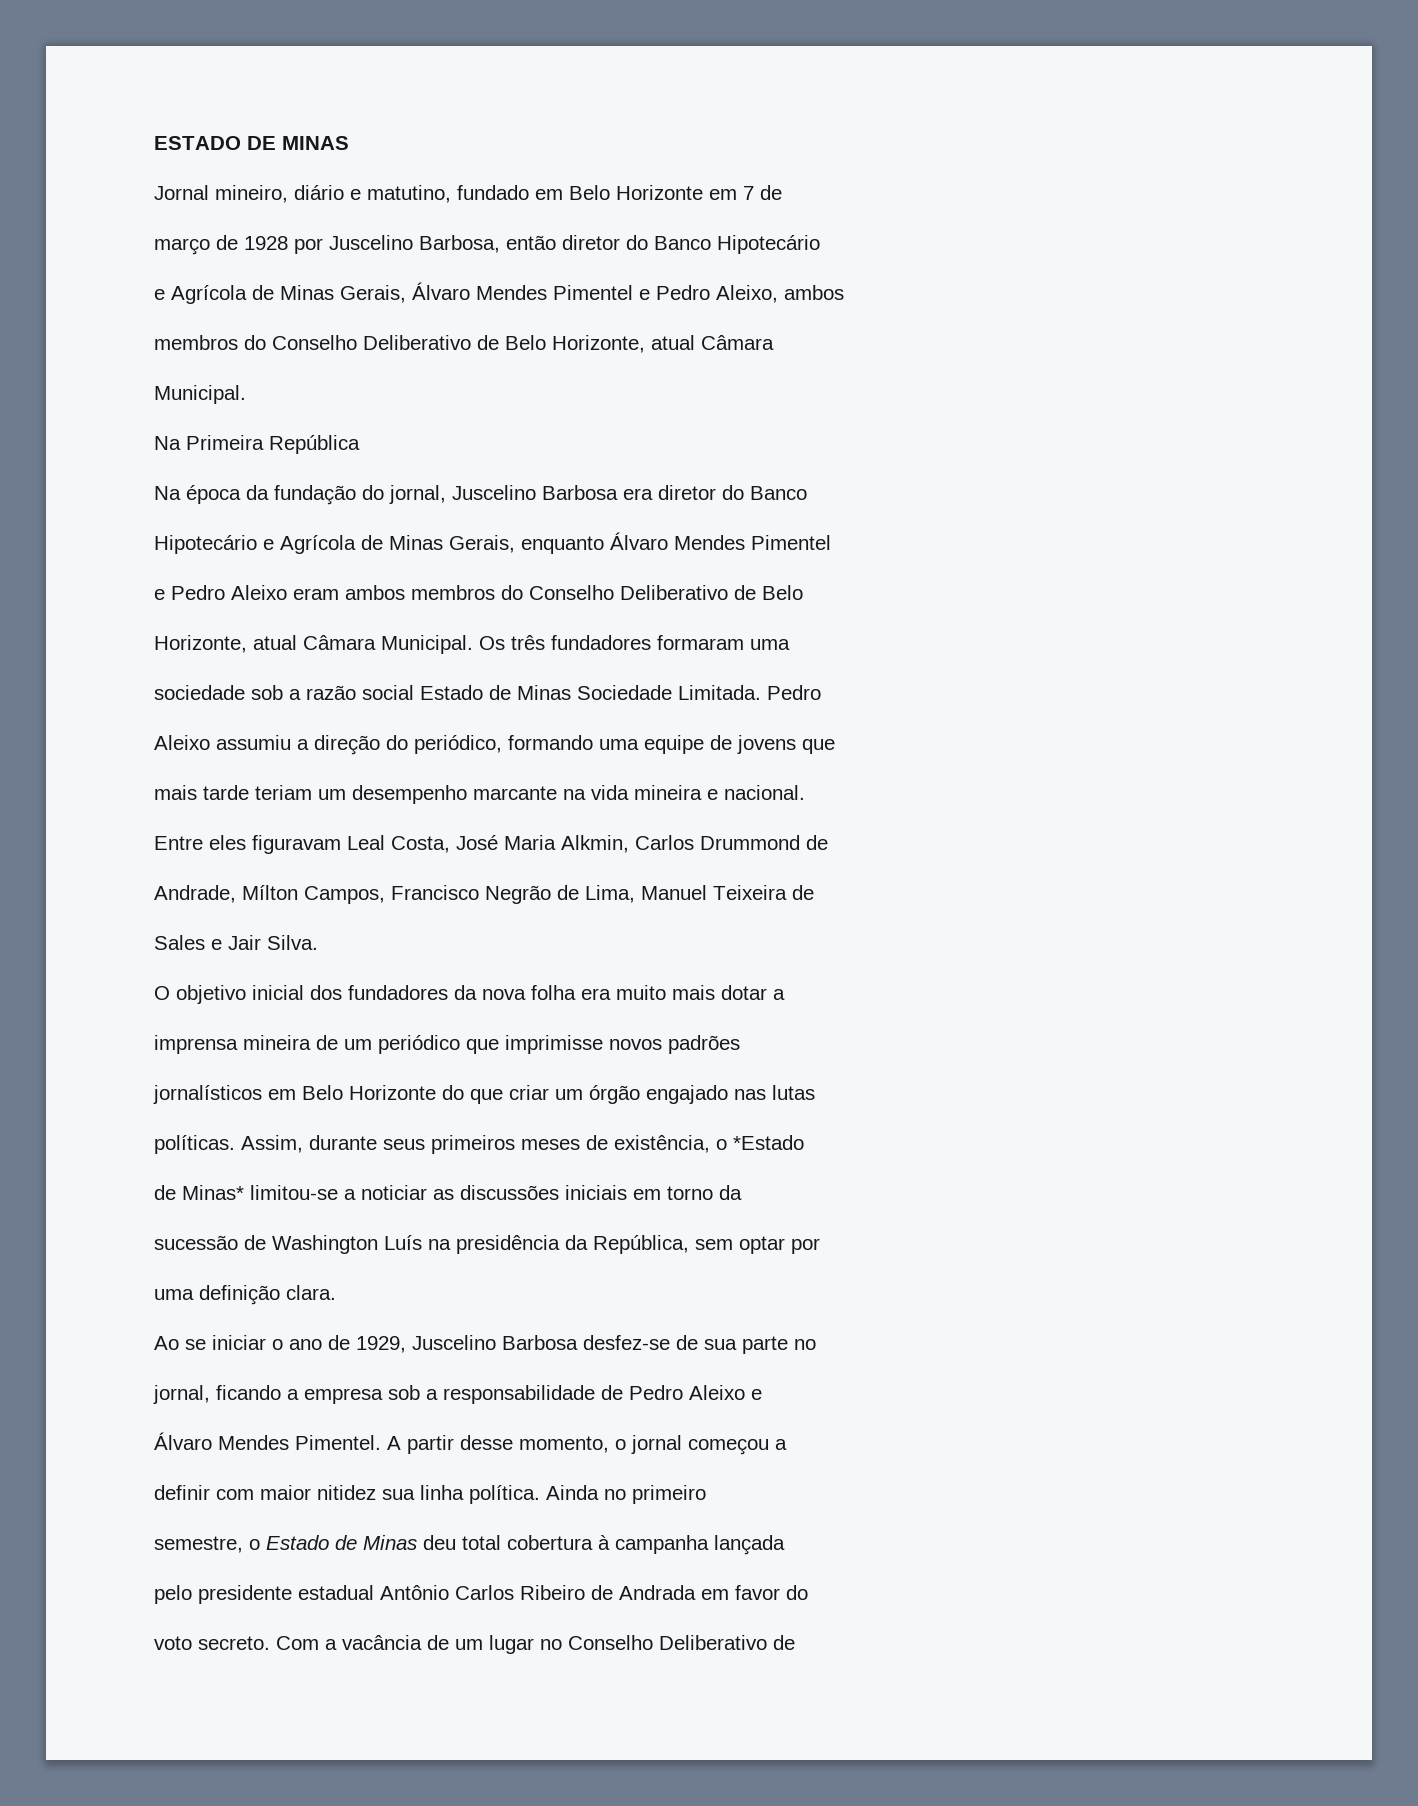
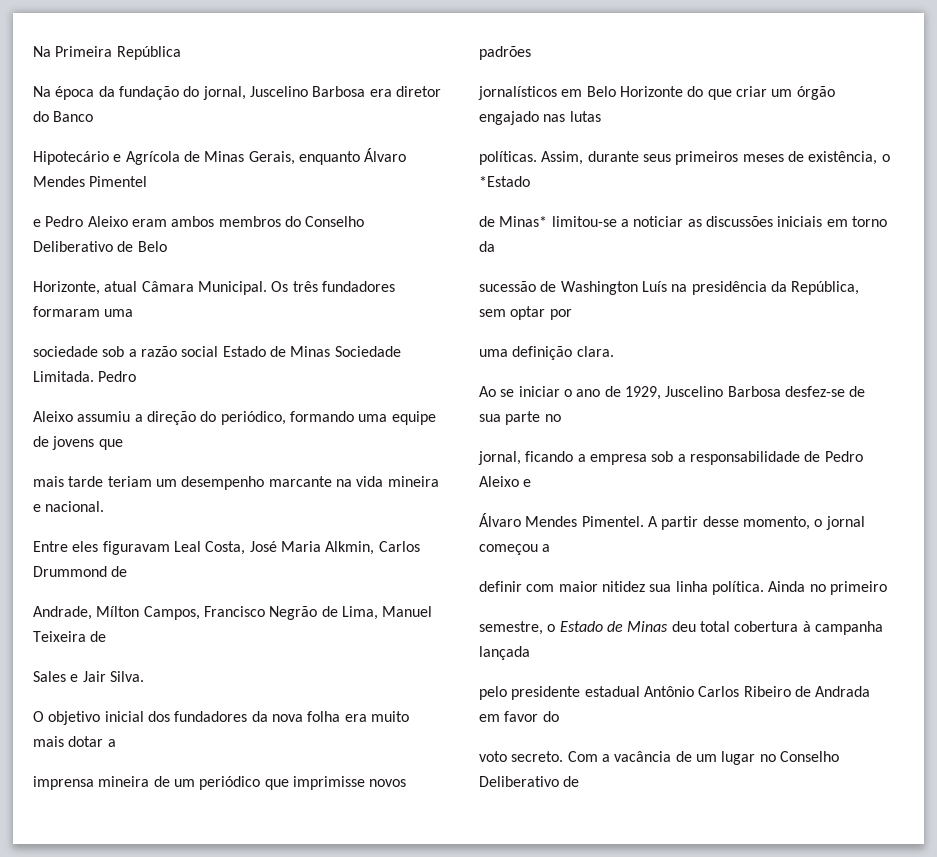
- ESTADO DE MINAS
- Jornal mineiro, diário e matutino, fundado em Belo Horizonte em 7 de
- março de 1928 por Juscelino Barbosa, então diretor do Banco Hipotecário
- e Agrícola de Minas Gerais, Álvaro Mendes Pimentel e Pedro Aleixo, ambos
- membros do Conselho Deliberativo de Belo Horizonte, atual Câmara
- Municipal.

